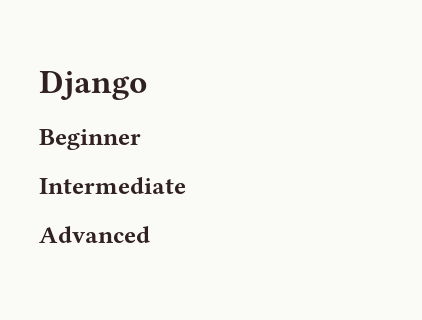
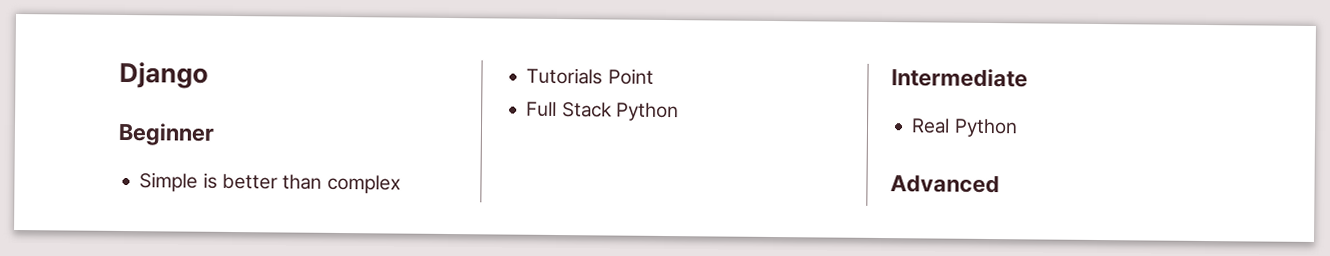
+ Simple is better than complex
+ Tutorials Point
+ Full Stack Python
+ Real Python

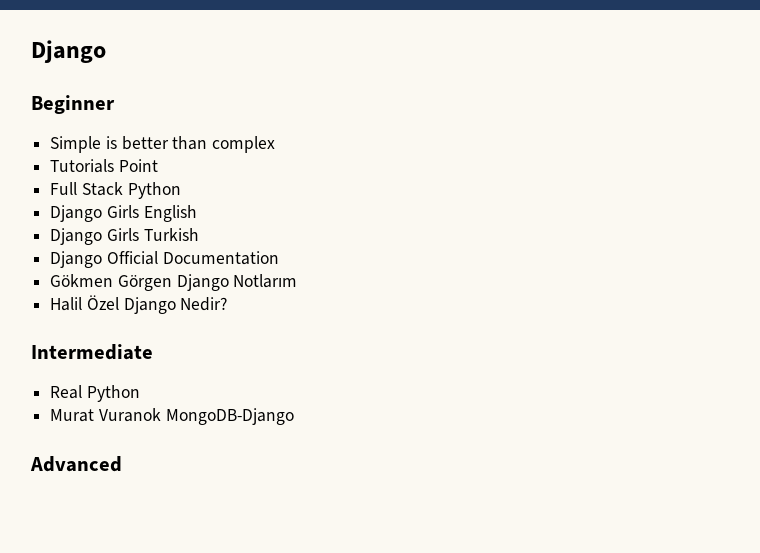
+ Django Girls English
+ Django Girls Turkish
+ Django Official Documentation
+ Gökmen Görgen Django Notlarım
+ Halil Özel Django Nedir?
+ Murat Vuranok MongoDB-Django

